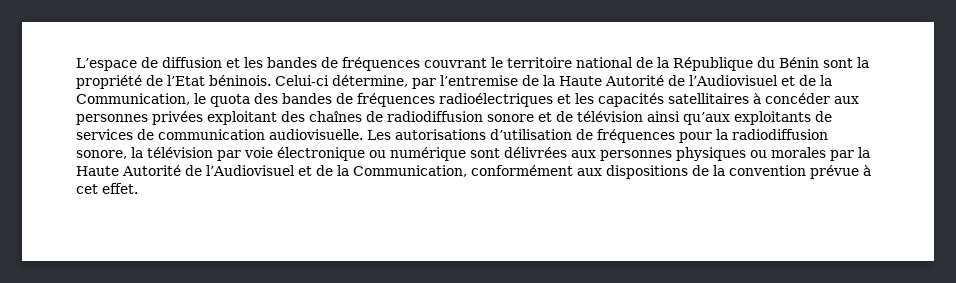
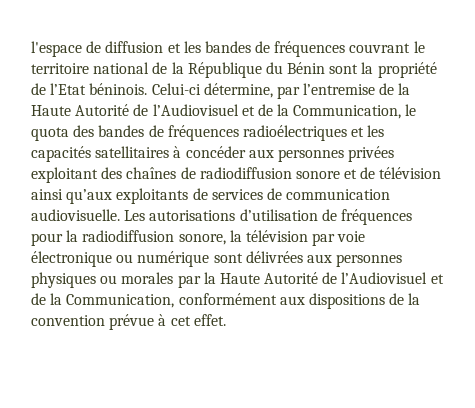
- L’espace de diffusion et les bandes de fréquences couvrant le territoire national de la République du Bénin sont la propriété de l’Etat béninois.
+ l'espace de diffusion et les bandes de fréquences couvrant le territoire national de la République du Bénin sont la propriété de l’Etat béninois.

